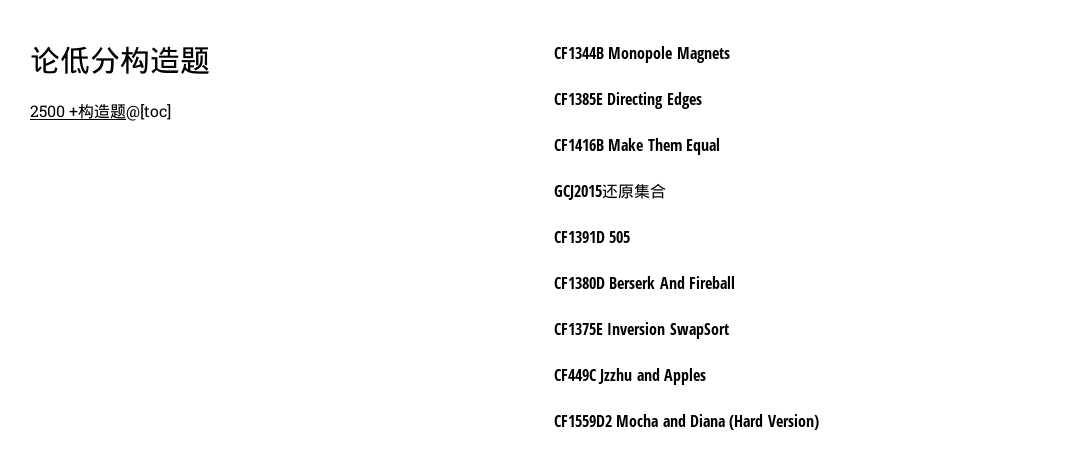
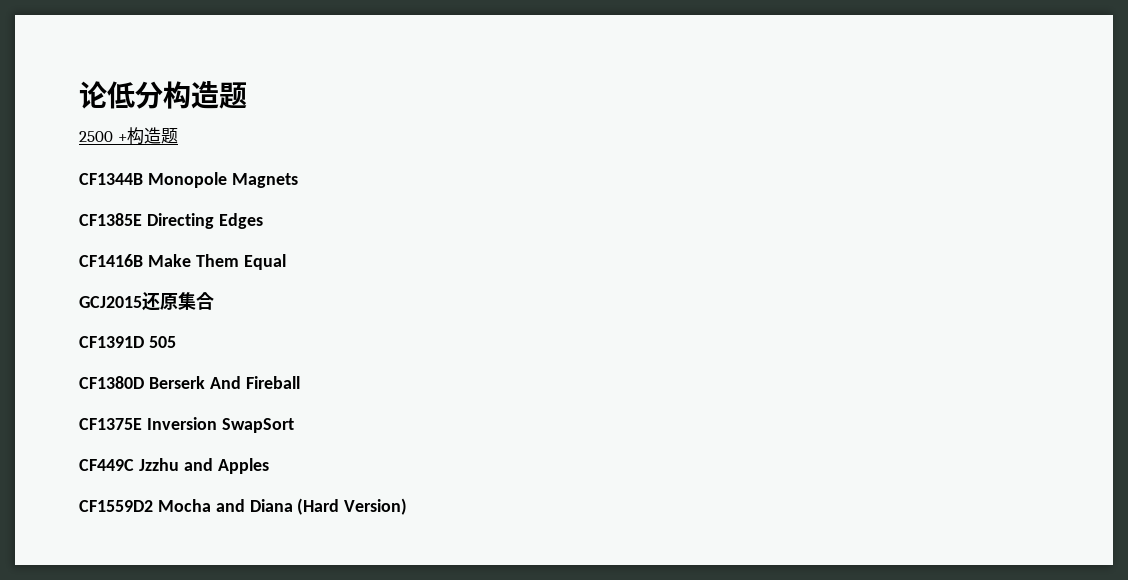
- 2500 +构造题@[toc]
+ 2500 +构造题

